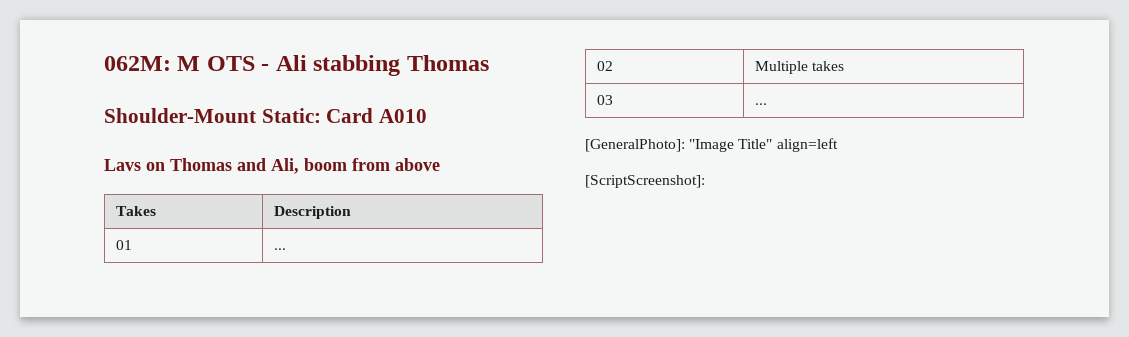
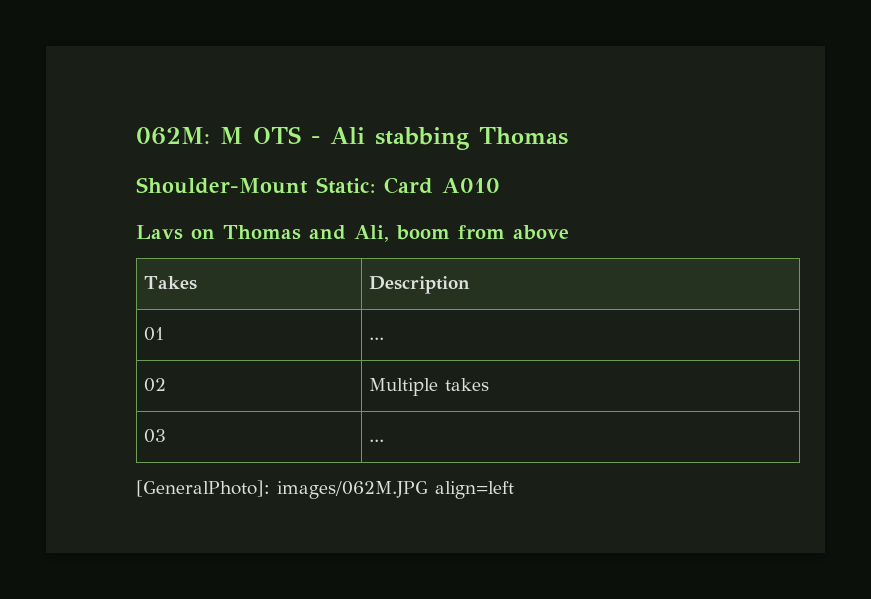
- [GeneralPhoto]: "Image Title" align=left
+ [GeneralPhoto]: images/062M.JPG align=left
- [ScriptScreenshot]:

